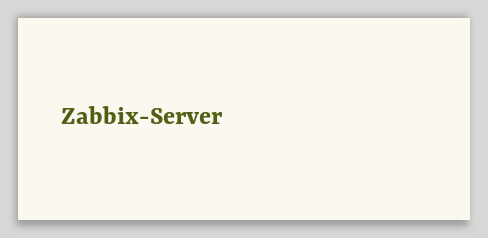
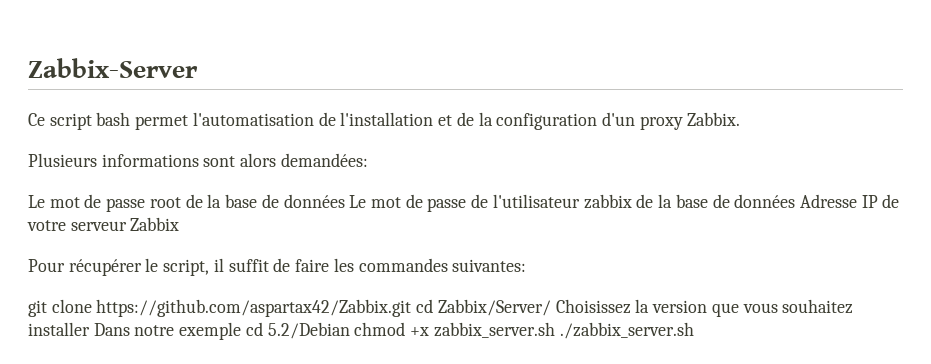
+ Ce script bash permet l'automatisation de l'installation et de la configuration d'un proxy Zabbix.
+ Plusieurs informations sont alors demandées:
+ Le mot de passe root de la base de données Le mot de passe de l'utilisateur zabbix de la base de données Adresse IP de votre serveur Zabbix
+ Pour récupérer le script, il suffit de faire les commandes suivantes:
+ git clone https://github.com/aspartax42/Zabbix.git cd Zabbix/Server/ Choisissez la version que vous souhaitez installer Dans notre exemple cd 5.2/Debian chmod +x zabbix_server.sh ./zabbix_server.sh

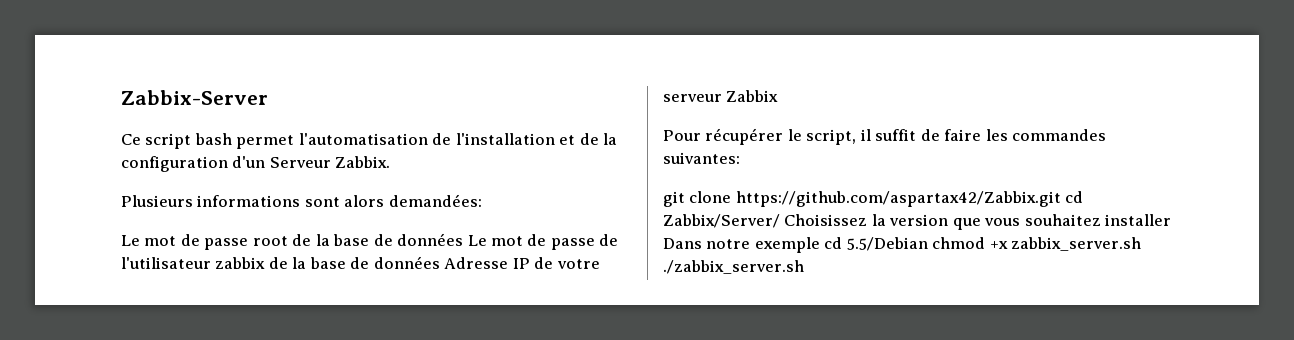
- Ce script bash permet l'automatisation de l'installation et de la configuration d'un proxy Zabbix.
+ Ce script bash permet l'automatisation de l'installation et de la configuration d'un Serveur Zabbix.
- git clone https://github.com/aspartax42/Zabbix.git cd Zabbix/Server/ Choisissez la version que vous souhaitez installer Dans notre exemple cd 5.2/Debian chmod +x zabbix_server.sh ./zabbix_server.sh
+ git clone https://github.com/aspartax42/Zabbix.git cd Zabbix/Server/ Choisissez la version que vous souhaitez installer Dans notre exemple cd 5.5/Debian chmod +x zabbix_server.sh ./zabbix_server.sh

